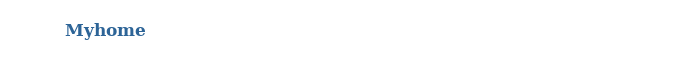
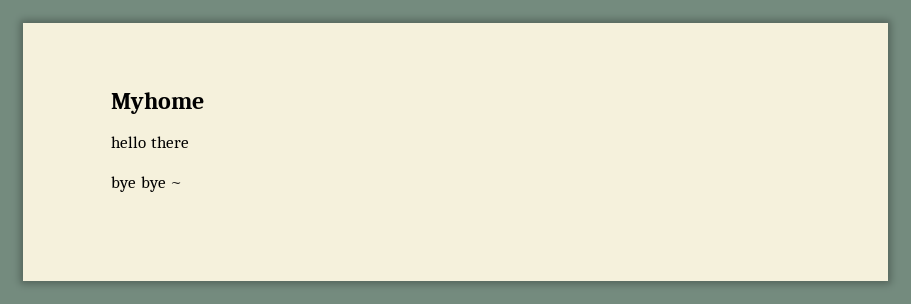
+ hello there
+ bye bye ~

